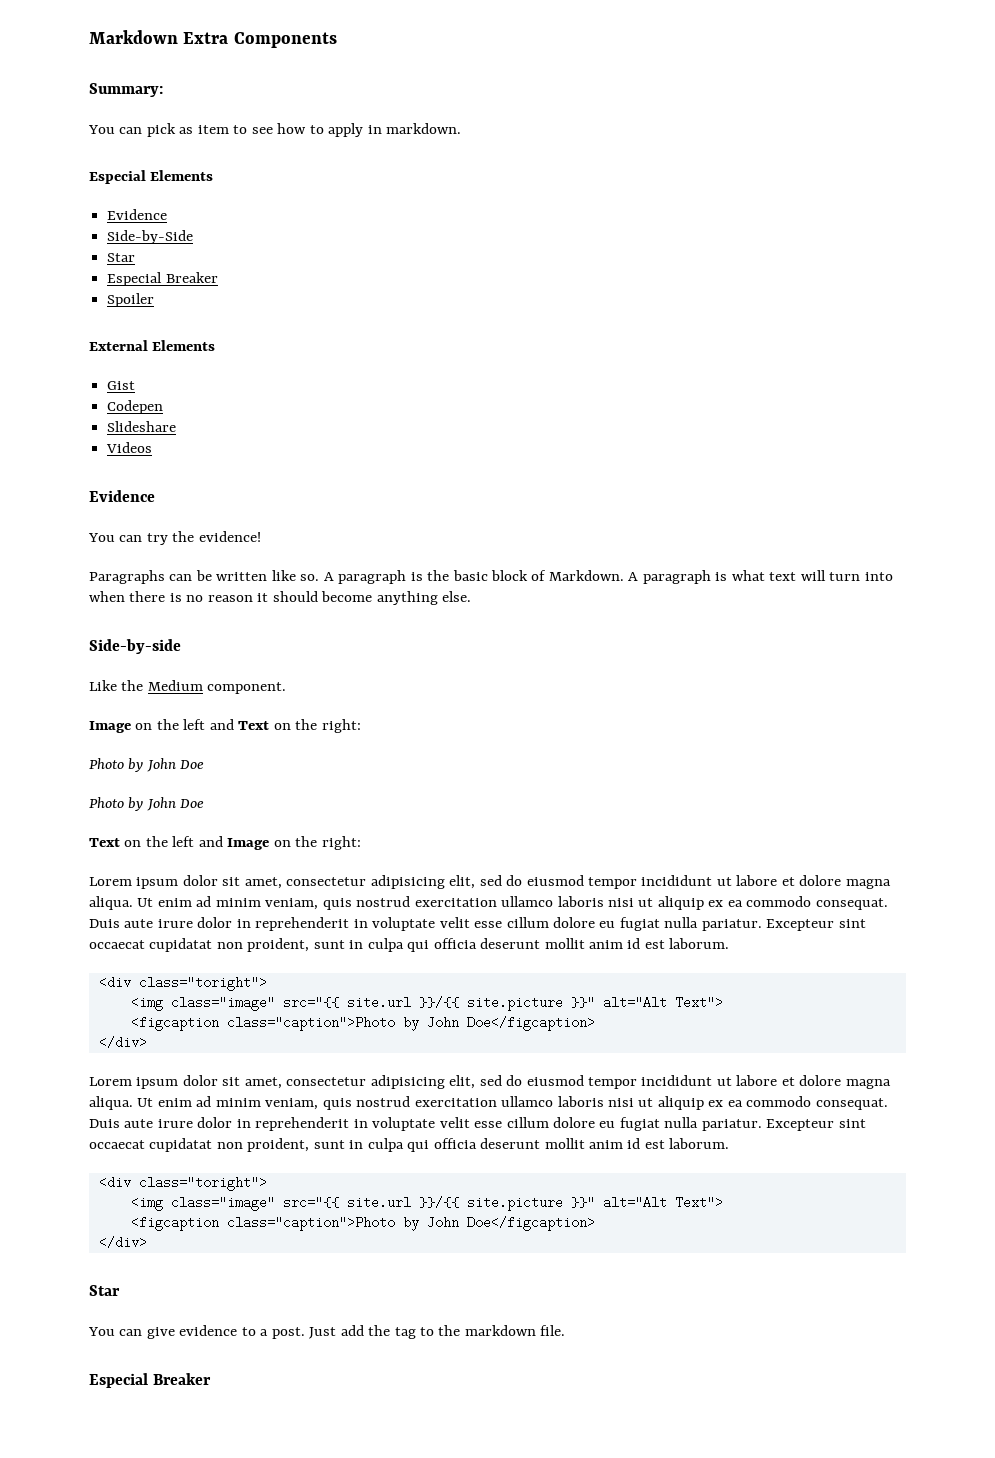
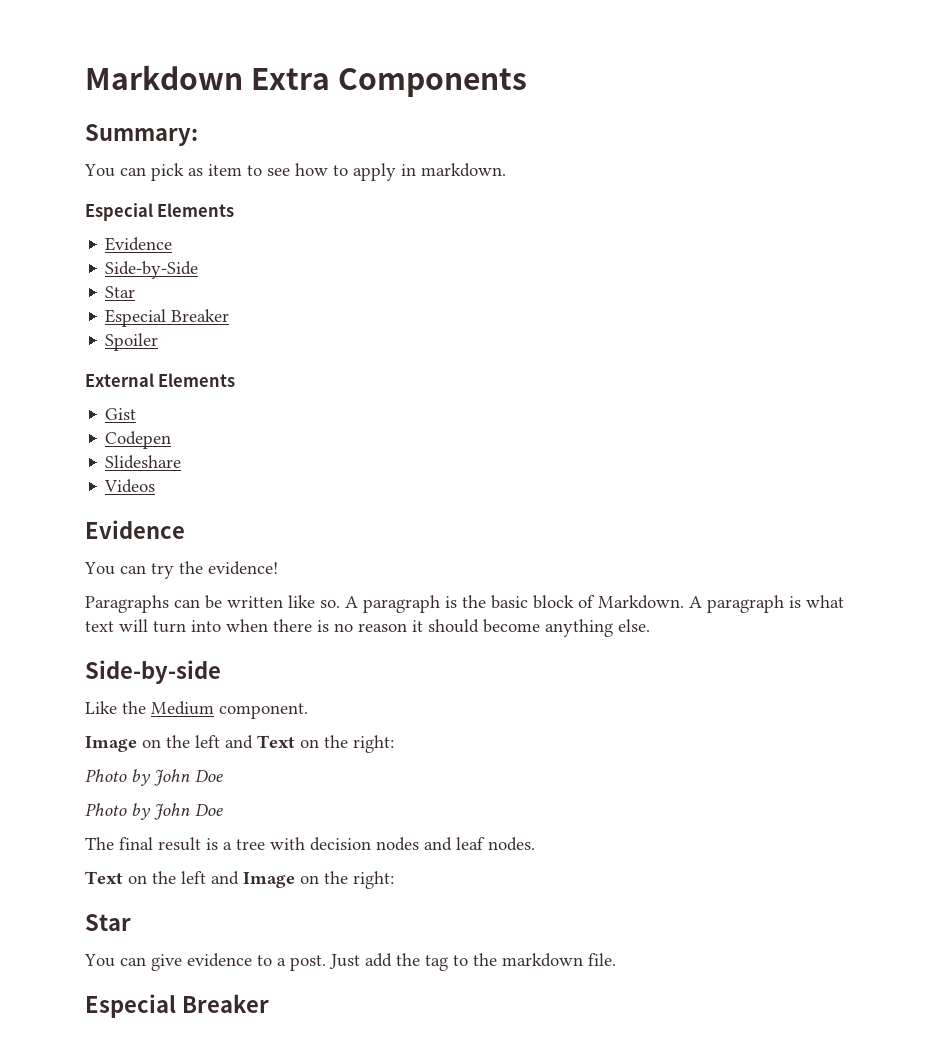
+ The final result is a tree with decision nodes and leaf nodes.
  Text on the left and Image on the right:
- Lorem ipsum dolor sit amet, consectetur adipisicing elit, sed do eiusmod tempor incididunt ut labore et dolore magna aliqua. Ut enim ad minim veniam, quis nostrud exercitation ullamco laboris nisi ut aliquip ex ea commodo consequat. Duis aute irure dolor in reprehenderit in voluptate velit esse cillum dolore eu fugiat nulla pariatur. Excepteur sint occaecat cupidatat non proident, sunt in culpa qui officia deserunt mollit anim id est laborum.
- <div class="toright">
- <img class="image" src="{{ site.url }}/{{ site.picture }}" alt="Alt Text">
- <figcaption class="caption">Photo by John Doe</figcaption>
- </div>
- Lorem ipsum dolor sit amet, consectetur adipisicing elit, sed do eiusmod tempor incididunt ut labore et dolore magna aliqua. Ut enim ad minim veniam, quis nostrud exercitation ullamco laboris nisi ut aliquip ex ea commodo consequat. Duis aute irure dolor in reprehenderit in voluptate velit esse cillum dolore eu fugiat nulla pariatur. Excepteur sint occaecat cupidatat non proident, sunt in culpa qui officia deserunt mollit anim id est laborum.
- <div class="toright">
- <img class="image" src="{{ site.url }}/{{ site.picture }}" alt="Alt Text">
- <figcaption class="caption">Photo by John Doe</figcaption>
- </div>

